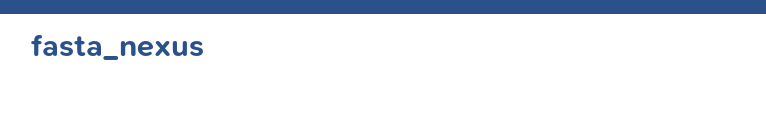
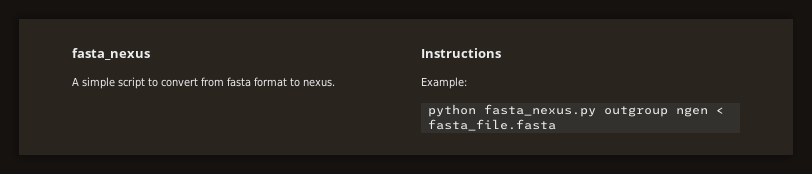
+ A simple script to convert from fasta format to nexus.
+ Instructions
+ Example:
+ python fasta_nexus.py outgroup ngen < fasta_file.fasta

